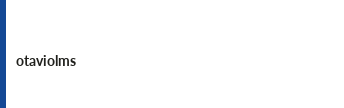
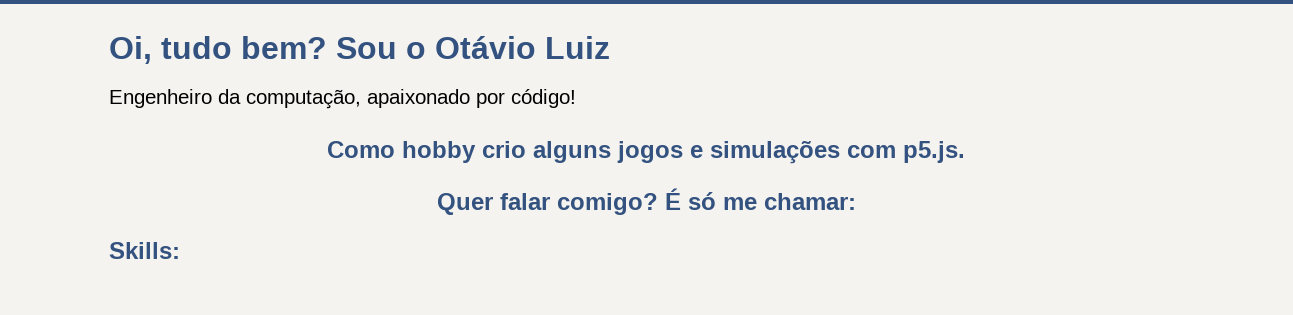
- otaviolms
+ Oi, tudo bem? Sou o Otávio Luiz
+ Engenheiro da computação, apaixonado por código!
+ Como hobby crio alguns jogos e simulações com p5.js.
+ Quer falar comigo? É só me chamar:
+ Skills:

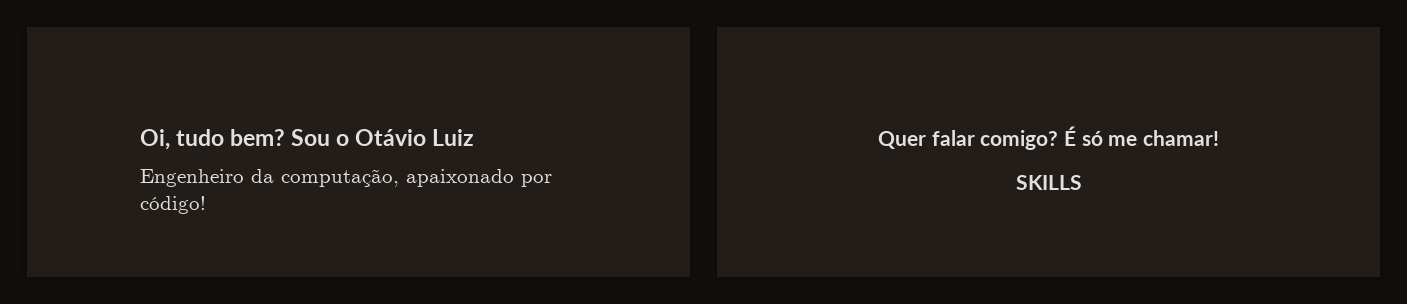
- Como hobby crio alguns jogos e simulações com p5.js.
- É só me chamar:
- Skills:
+ É só me chamar!
+ SKILLS

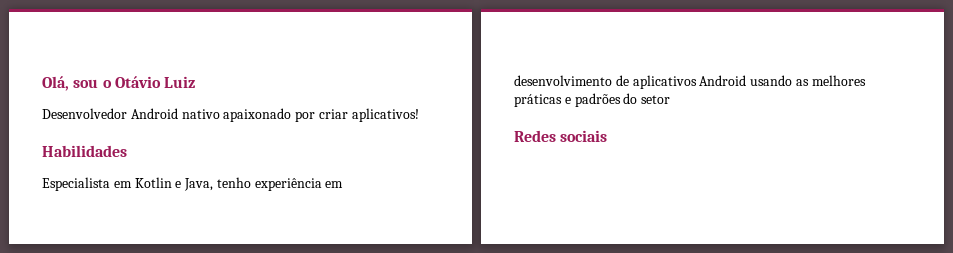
- Oi, tudo bem? Sou o Otávio Luiz
+ Olá, sou o Otávio Luiz
- Engenheiro da computação, apaixonado por código!
- Quer falar comigo? É só me chamar!
- SKILLS
+ Desenvolvedor Android nativo apaixonado por criar aplicativos!
+ Habilidades
+ Especialista em Kotlin e Java, tenho experiência em desenvolvimento de aplicativos Android usando as melhores práticas e padrões do setor
+ Redes sociais

